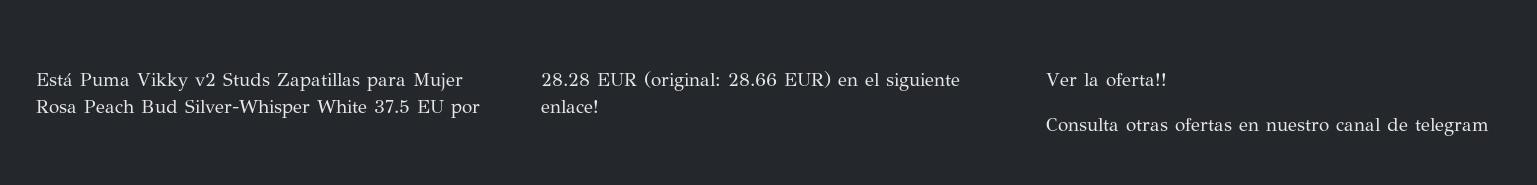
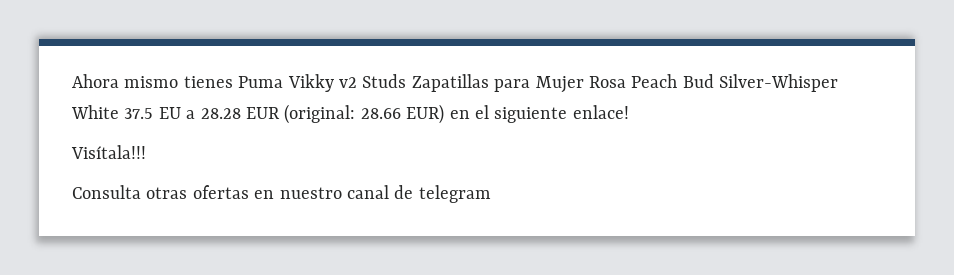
- Está Puma Vikky v2 Studs Zapatillas para Mujer Rosa Peach Bud Silver-Whisper White 37.5 EU por 28.28 EUR (original: 28.66 EUR) en el siguiente enlace!
+ Ahora mismo tienes Puma Vikky v2 Studs Zapatillas para Mujer Rosa Peach Bud Silver-Whisper White 37.5 EU a 28.28 EUR (original: 28.66 EUR) en el siguiente enlace!
- Ver la oferta!!
+ Visítala!!!

